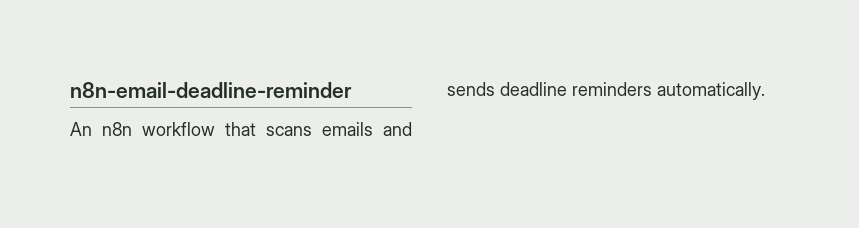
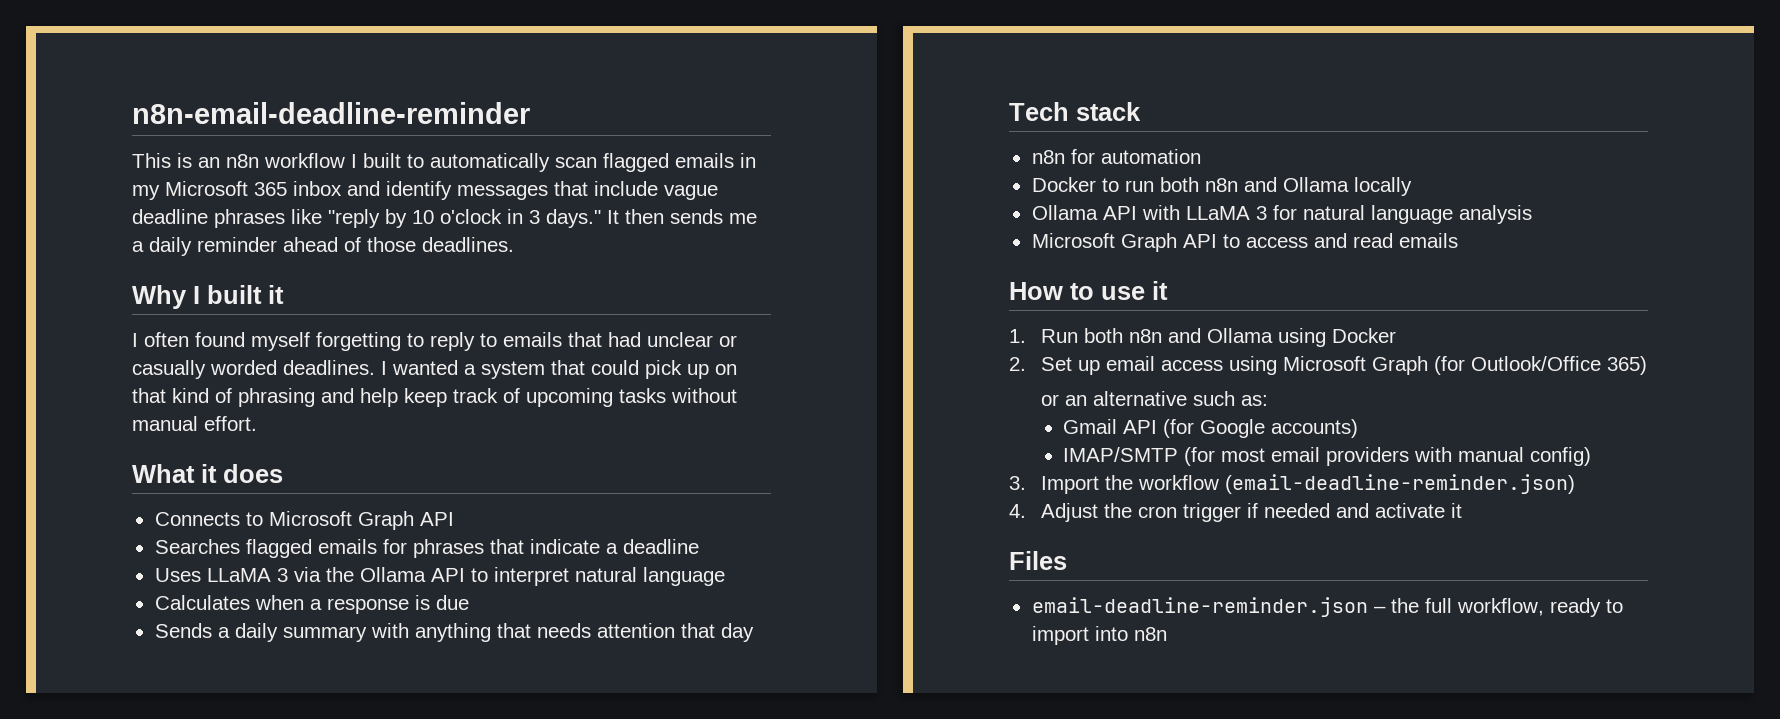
- An n8n workflow that scans emails and sends deadline reminders automatically.
+ This is an n8n workflow I built to automatically scan flagged emails in my Microsoft 365 inbox and identify messages that include vague deadline phrases like "reply by 10 o'clock in 3 days." It then sends me a daily reminder ahead of those deadlines.
+ Why I built it
+ I often found myself forgetting to reply to emails that had unclear or casually worded deadlines. I wanted a system that could pick up on that kind of phrasing and help keep track of upcoming tasks without manual effort.
+ What it does
+ Connects to Microsoft Graph API
+ Searches flagged emails for phrases that indicate a deadline
+ Uses LLaMA 3 via the Ollama API to interpret natural language
+ Calculates when a response is due
+ Sends a daily summary with anything that needs attention that day
+ Tech stack
+ n8n for automation
+ Docker to run both n8n and Ollama locally
+ Ollama API with LLaMA 3 for natural language analysis
+ Microsoft Graph API to access and read emails
+ How to use it
+ 1. Run both n8n and Ollama using Docker
+ 2. Set up email access using Microsoft Graph (for Outlook/Office 365)
+ or an alternative such as:
+ Gmail API (for Google accounts)
+ IMAP/SMTP (for most email providers with manual config)
+ 3. Import the workflow (email-deadline-reminder.json)
+ 4. Adjust the cron trigger if needed and activate it
+ Files
+ email-deadline-reminder.json – the full workflow, ready to import into n8n

